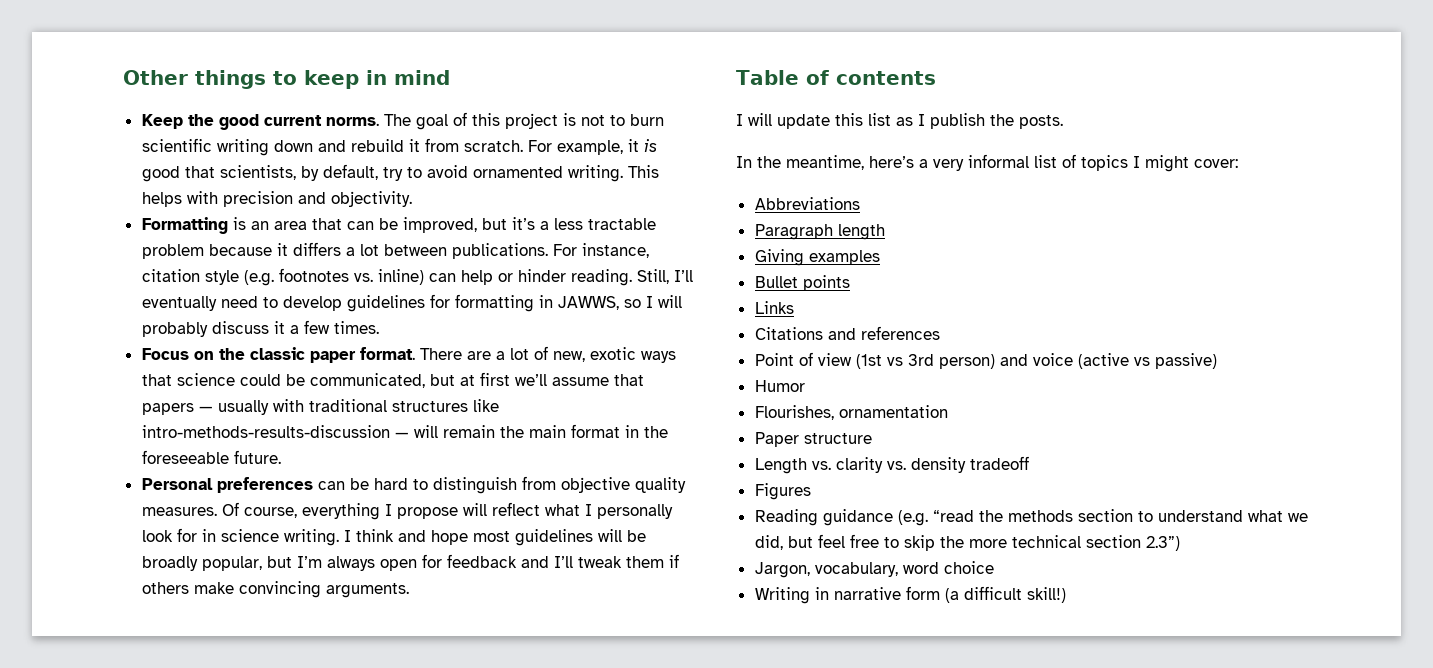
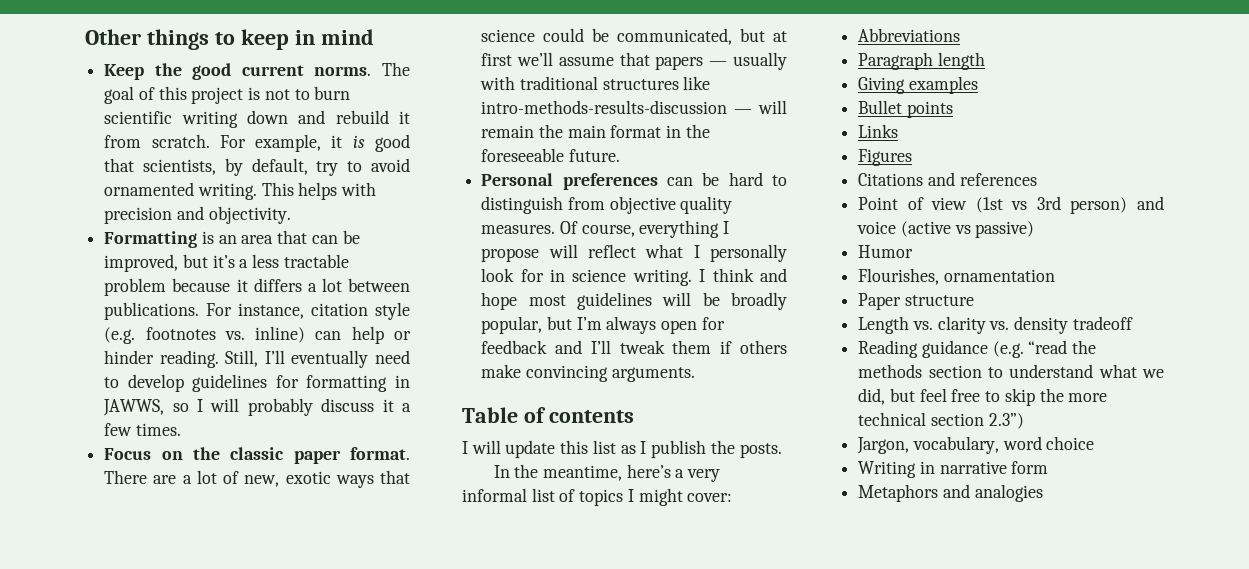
+ Figures
- Figures
- Writing in narrative form (a difficult skill!)
+ Writing in narrative form
+ Metaphors and analogies

